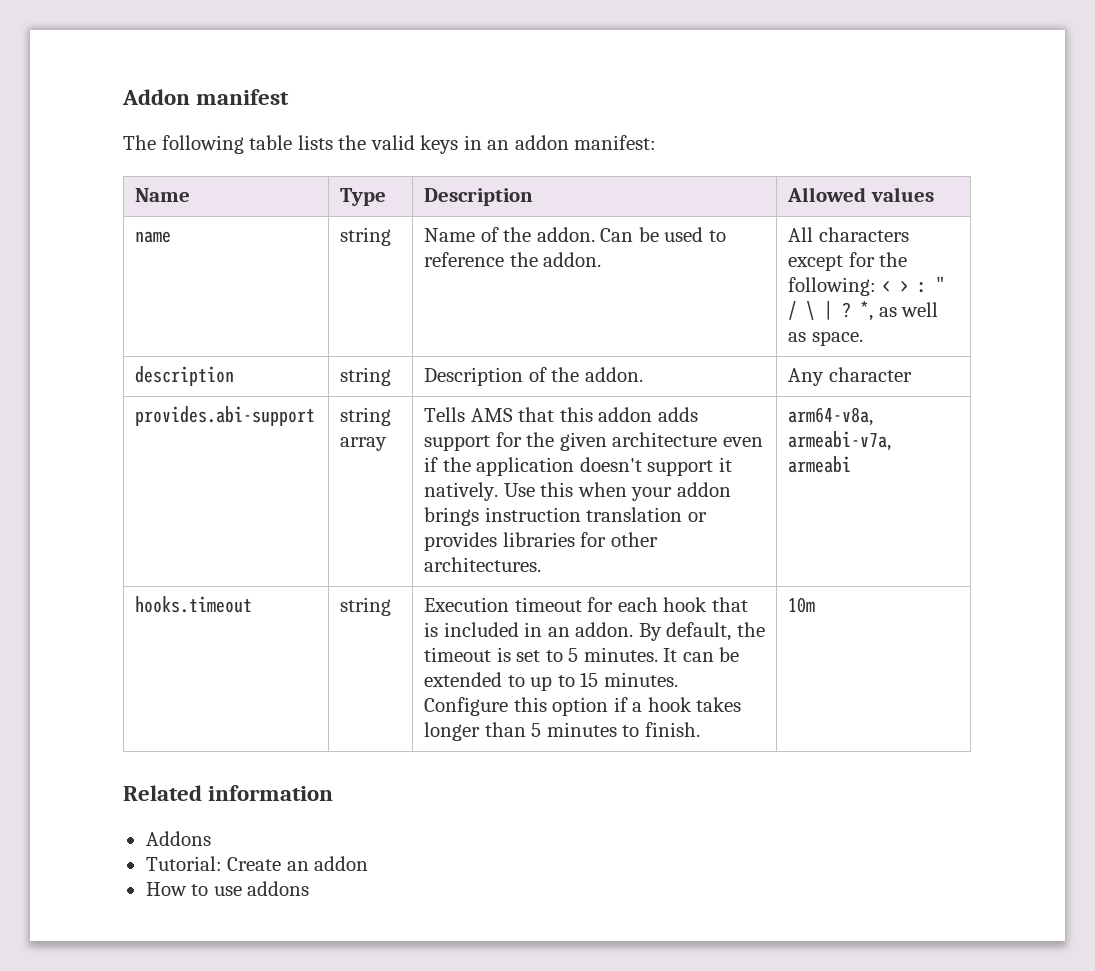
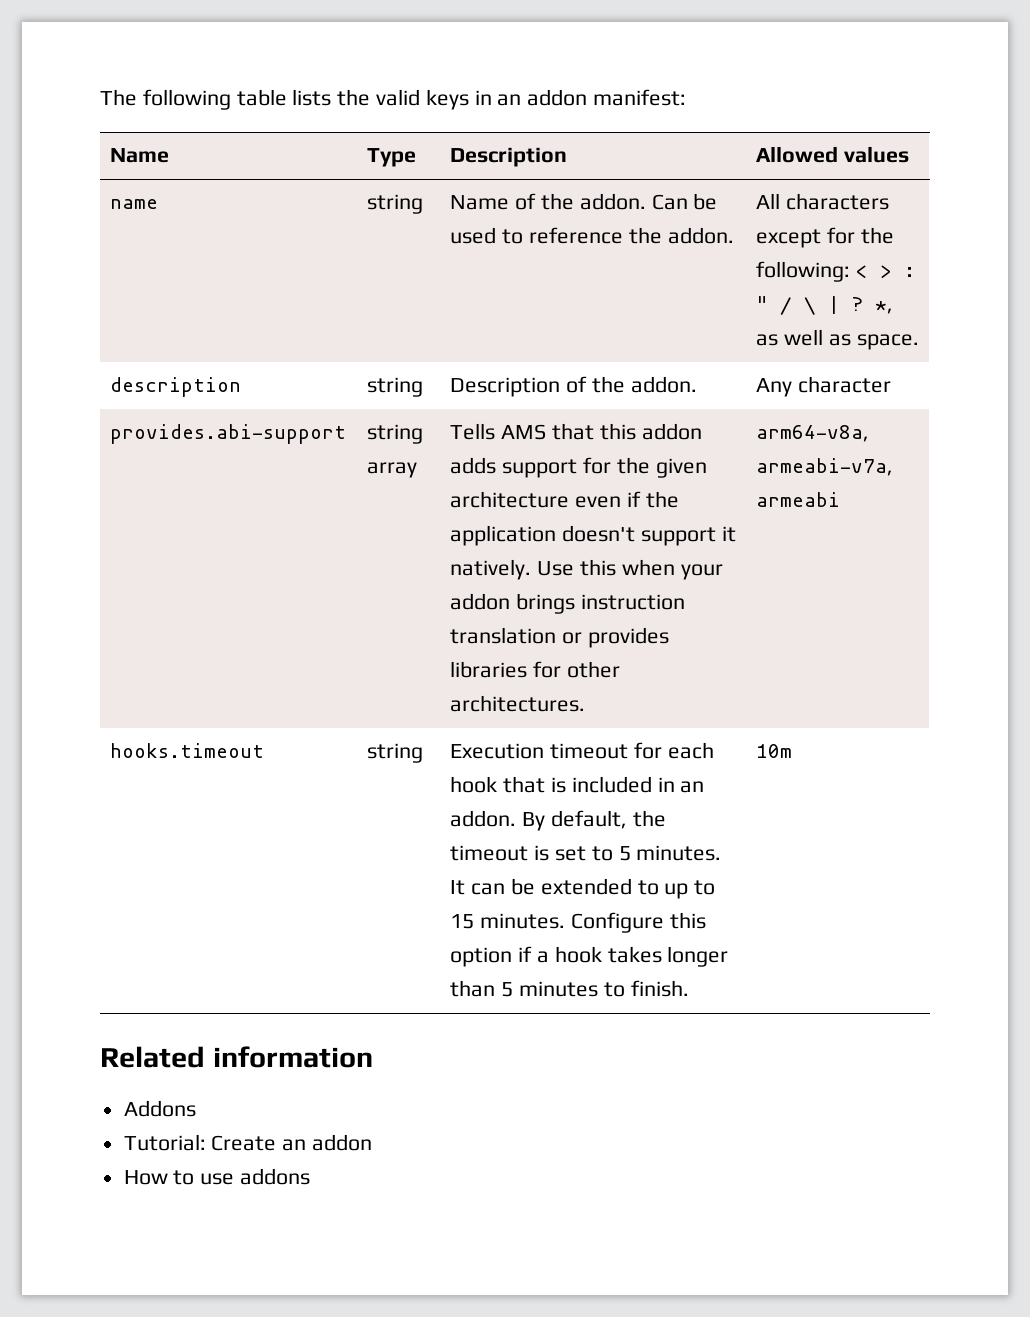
- Addon manifest

